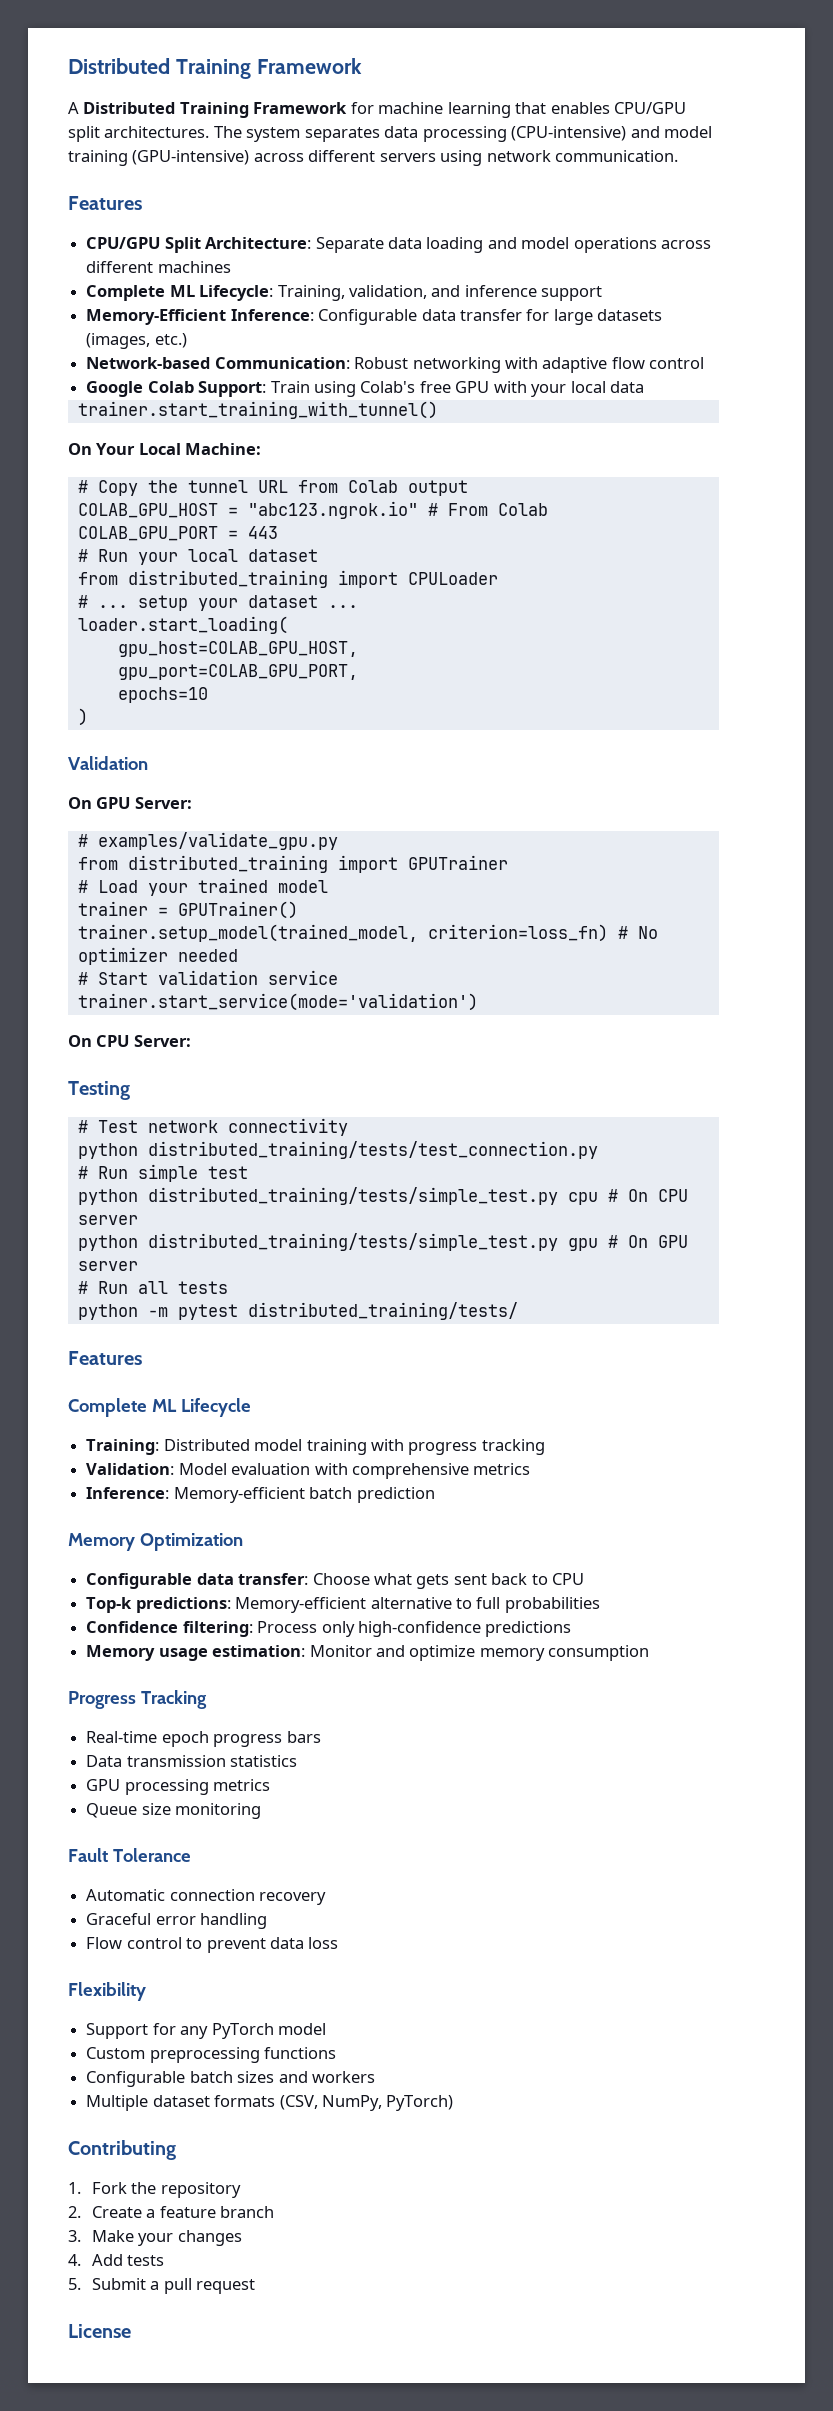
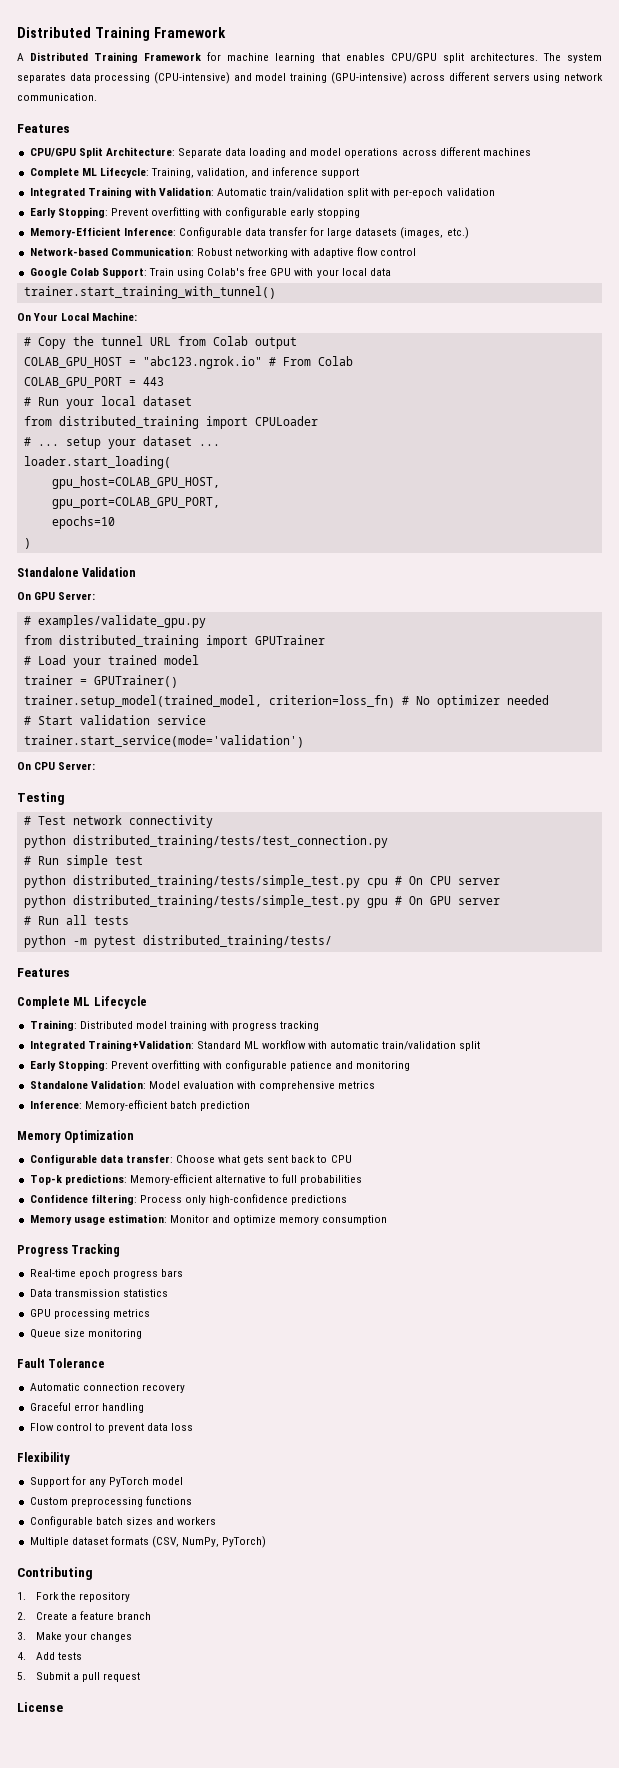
+ Integrated Training with Validation: Automatic train/validation split with per-epoch validation
+ Early Stopping: Prevent overfitting with configurable early stopping
- Validation
+ Standalone Validation
- Validation: Model evaluation with comprehensive metrics
+ Integrated Training+Validation: Standard ML workflow with automatic train/validation split
+ Early Stopping: Prevent overfitting with configurable patience and monitoring
+ Standalone Validation: Model evaluation with comprehensive metrics

